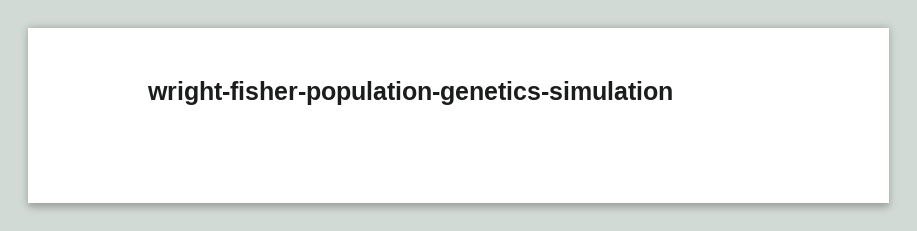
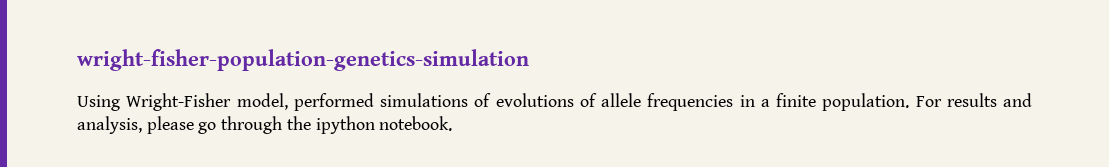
+ Using Wright-Fisher model, performed simulations of evolutions of allele frequencies in a finite population. For results and analysis, please go through the ipython notebook.

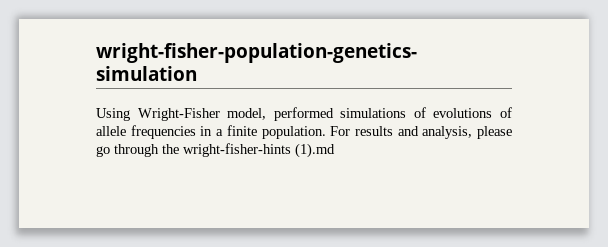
- For results and analysis, please go through the ipython notebook.
+ For results and analysis, please go through the wright-fisher-hints (1).md

